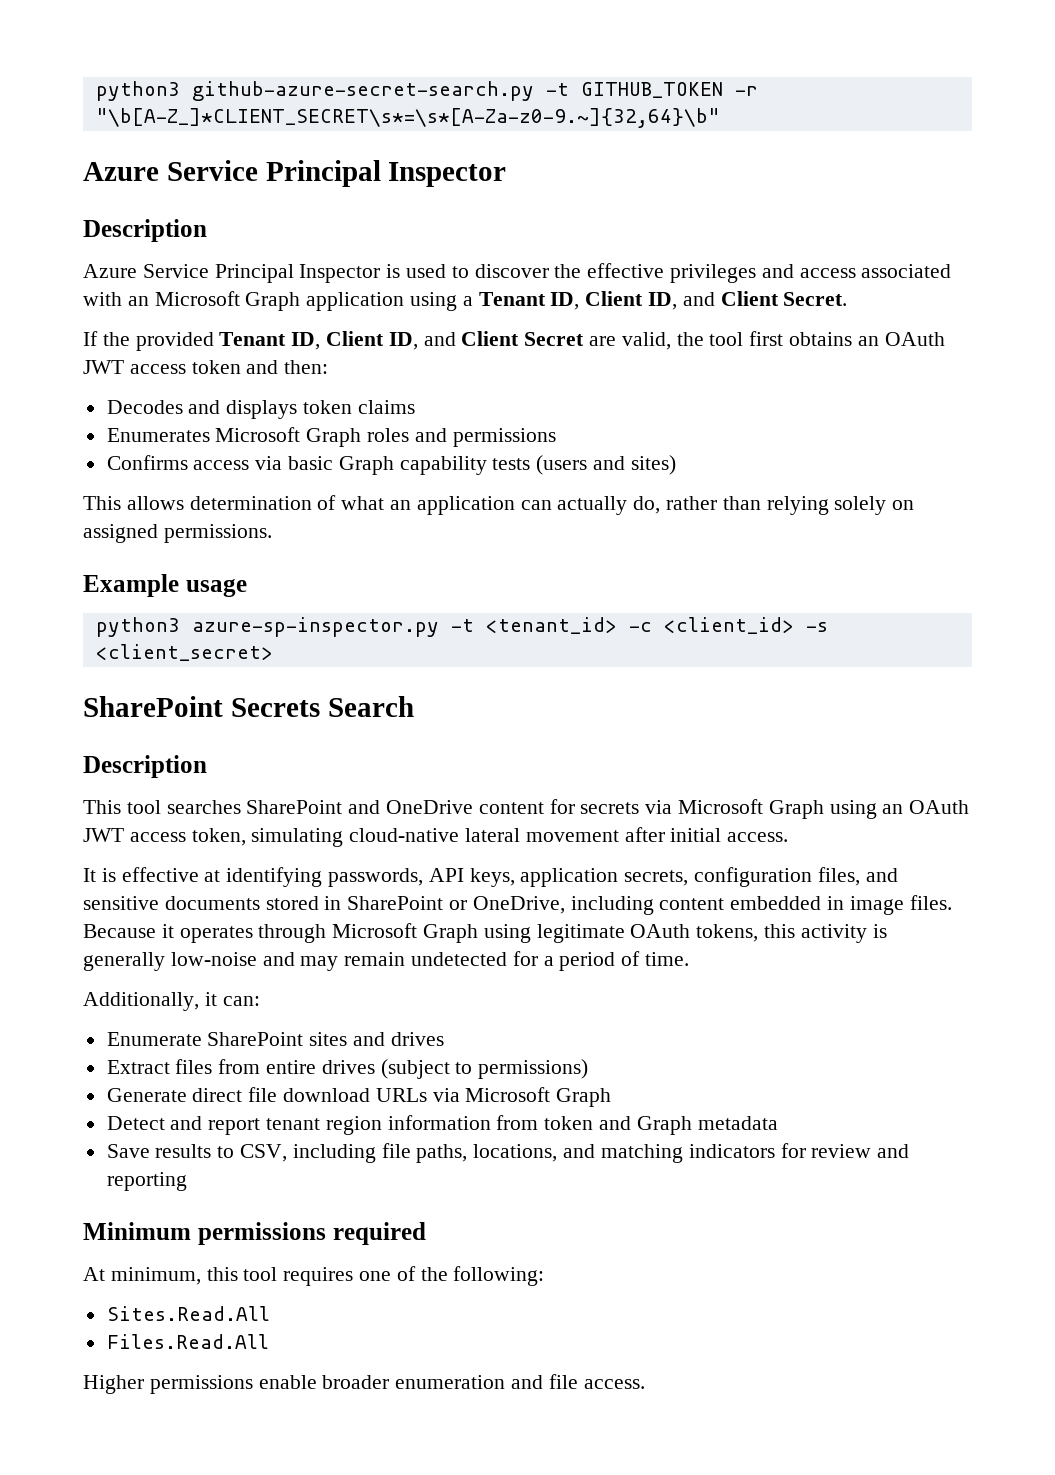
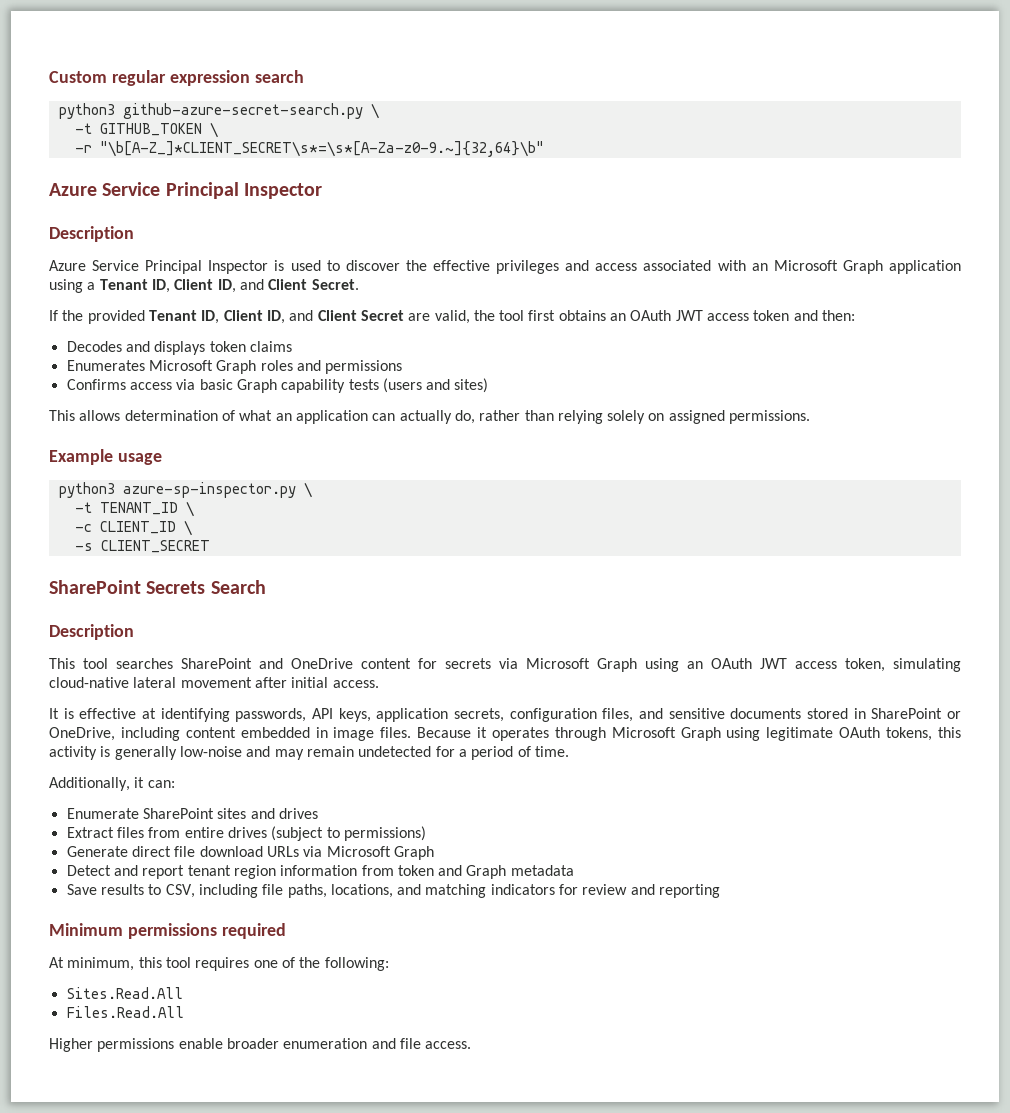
+ Custom regular expression search
- python3 github-azure-secret-search.py -t GITHUB_TOKEN -r "\b[A-Z_]*CLIENT_SECRET\s*=\s*[A-Za-z0-9.~]{32,64}\b"
+ python3 github-azure-secret-search.py \
+ -t GITHUB_TOKEN \
+ -r "\b[A-Z_]*CLIENT_SECRET\s*=\s*[A-Za-z0-9.~]{32,64}\b"
- python3 azure-sp-inspector.py -t <tenant_id> -c <client_id> -s <client_secret>
+ python3 azure-sp-inspector.py \
+ -t TENANT_ID \
+ -c CLIENT_ID \
+ -s CLIENT_SECRET

